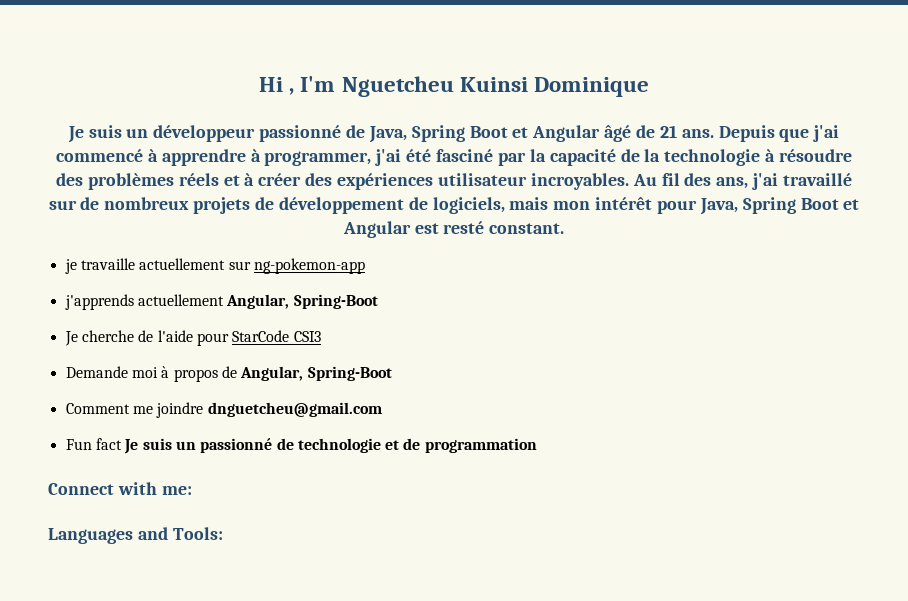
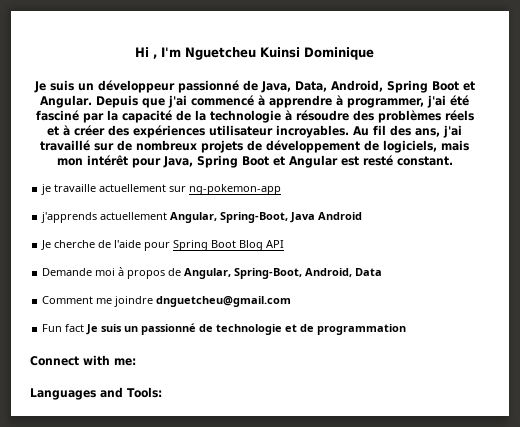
- Je suis un développeur passionné de Java, Spring Boot et Angular âgé de 21 ans.
+ Je suis un développeur passionné de Java, Data, Android, Spring Boot et Angular.
- j'apprends actuellement Angular, Spring-Boot
+ j'apprends actuellement Angular, Spring-Boot, Java Android
- Je cherche de l'aide pour StarCode CSI3
+ Je cherche de l'aide pour Spring Boot Blog API
- Demande moi à propos de Angular, Spring-Boot
+ Demande moi à propos de Angular, Spring-Boot, Android, Data

